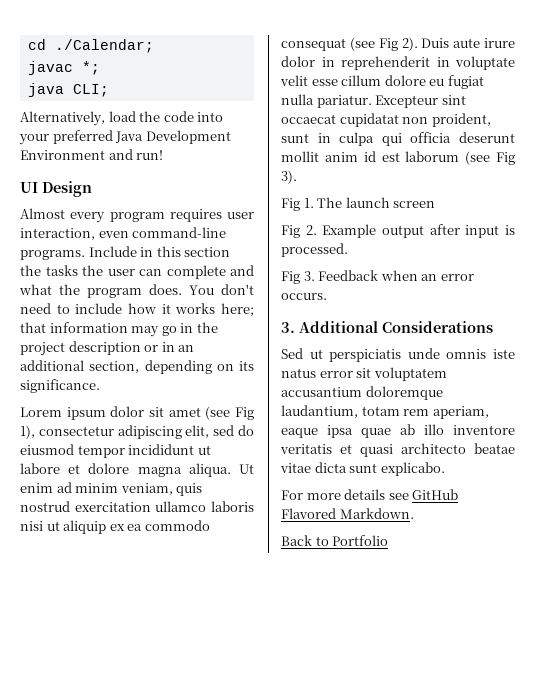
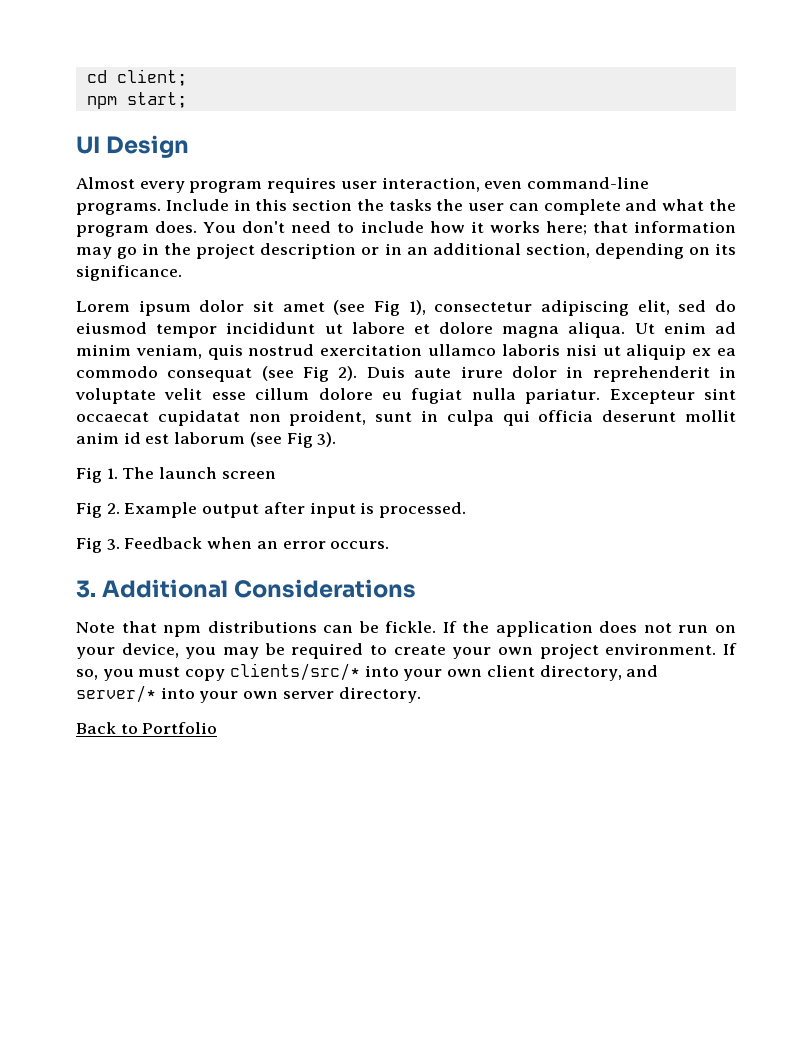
- cd ./Calendar;
- javac *;
- java CLI;
- Alternatively, load the code into your preferred Java Development Environment and run!
+ cd client;
+ npm start;
- Sed ut perspiciatis unde omnis iste natus error sit voluptatem accusantium doloremque laudantium, totam rem aperiam, eaque ipsa quae ab illo inventore veritatis et quasi architecto beatae vitae dicta sunt explicabo.
- For more details see GitHub Flavored Markdown.
+ Note that npm distributions can be fickle. If the application does not run on your device, you may be required to create your own project environment. If so, you must copy clients/src/* into your own client directory, and server/* into your own server directory.

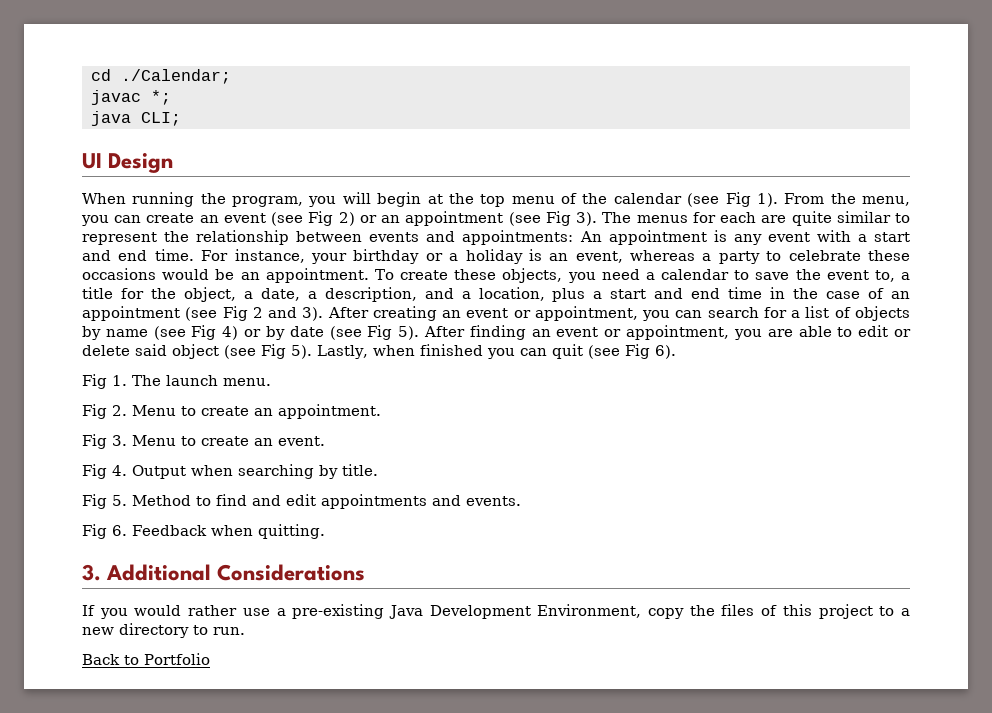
- cd client;
- npm start;
+ cd ./Calendar;
+ javac *;
+ java CLI;
  UI Design
- Almost every program requires user interaction, even command-line programs. Include in this section the tasks the user can complete and what the program does. You don't need to include how it works here; that information may go in the project description or in an additional section, depending on its significance.
- Lorem ipsum dolor sit amet (see Fig 1), consectetur adipiscing elit, sed do eiusmod tempor incididunt ut labore et dolore magna aliqua. Ut enim ad minim veniam, quis nostrud exercitation ullamco laboris nisi ut aliquip ex ea commodo consequat (see Fig 2). Duis aute irure dolor in reprehenderit in voluptate velit esse cillum dolore eu fugiat nulla pariatur. Excepteur sint occaecat cupidatat non proident, sunt in culpa qui officia deserunt mollit anim id est laborum (see Fig 3).
+ When running the program, you will begin at the top menu of the calendar (see Fig 1). From the menu, you can create an event (see Fig 2) or an appointment (see Fig 3). The menus for each are quite similar to represent the relationship between events and appointments: An appointment is any event with a start and end time. For instance, your birthday or a holiday is an event, whereas a party to celebrate these occasions would be an appointment. To create these objects, you need a calendar to save the event to, a title for the object, a date, a description, and a location, plus a start and end time in the case of an appointment (see Fig 2 and 3). After creating an event or appointment, you can search for a list of objects by name (see Fig 4) or by date (see Fig 5). After finding an event or appointment, you are able to edit or delete said object (see Fig 5). Lastly, when finished you can quit (see Fig 6).
- Fig 1. The launch screen
+ Fig 1. The launch menu.
- Fig 2. Example output after input is processed.
- Fig 3. Feedback when an error occurs.
+ Fig 2. Menu to create an appointment.
+ Fig 3. Menu to create an event.
+ Fig 4. Output when searching by title.
+ Fig 5. Method to find and edit appointments and events.
+ Fig 6. Feedback when quitting.
  3. Additional Considerations
- Note that npm distributions can be fickle. If the application does not run on your device, you may be required to create your own project environment. If so, you must copy clients/src/* into your own client directory, and server/* into your own server directory.
+ If you would rather use a pre-existing Java Development Environment, copy the files of this project to a new directory to run.

